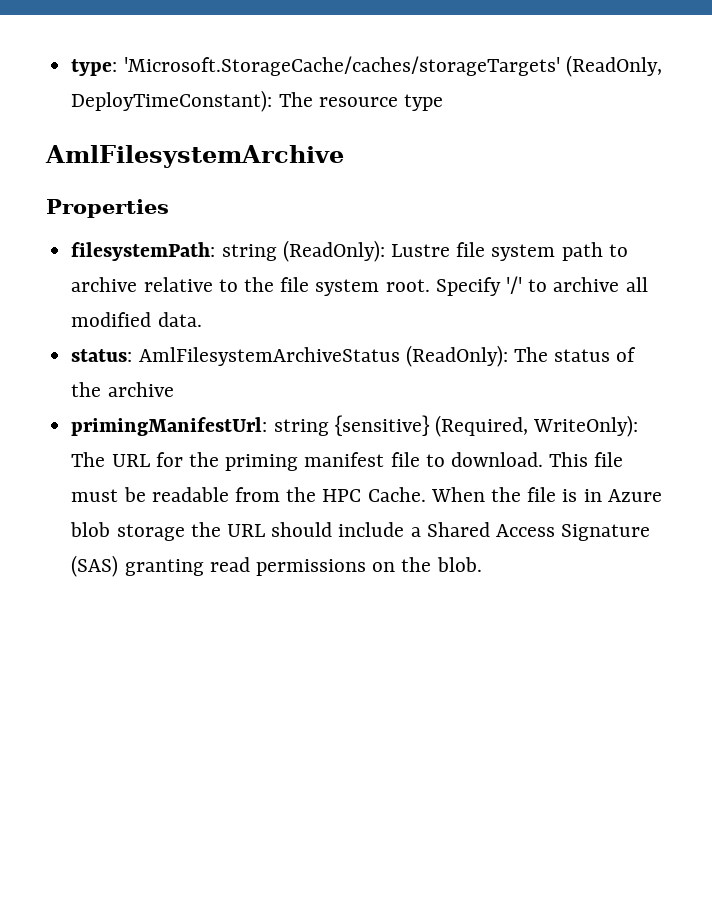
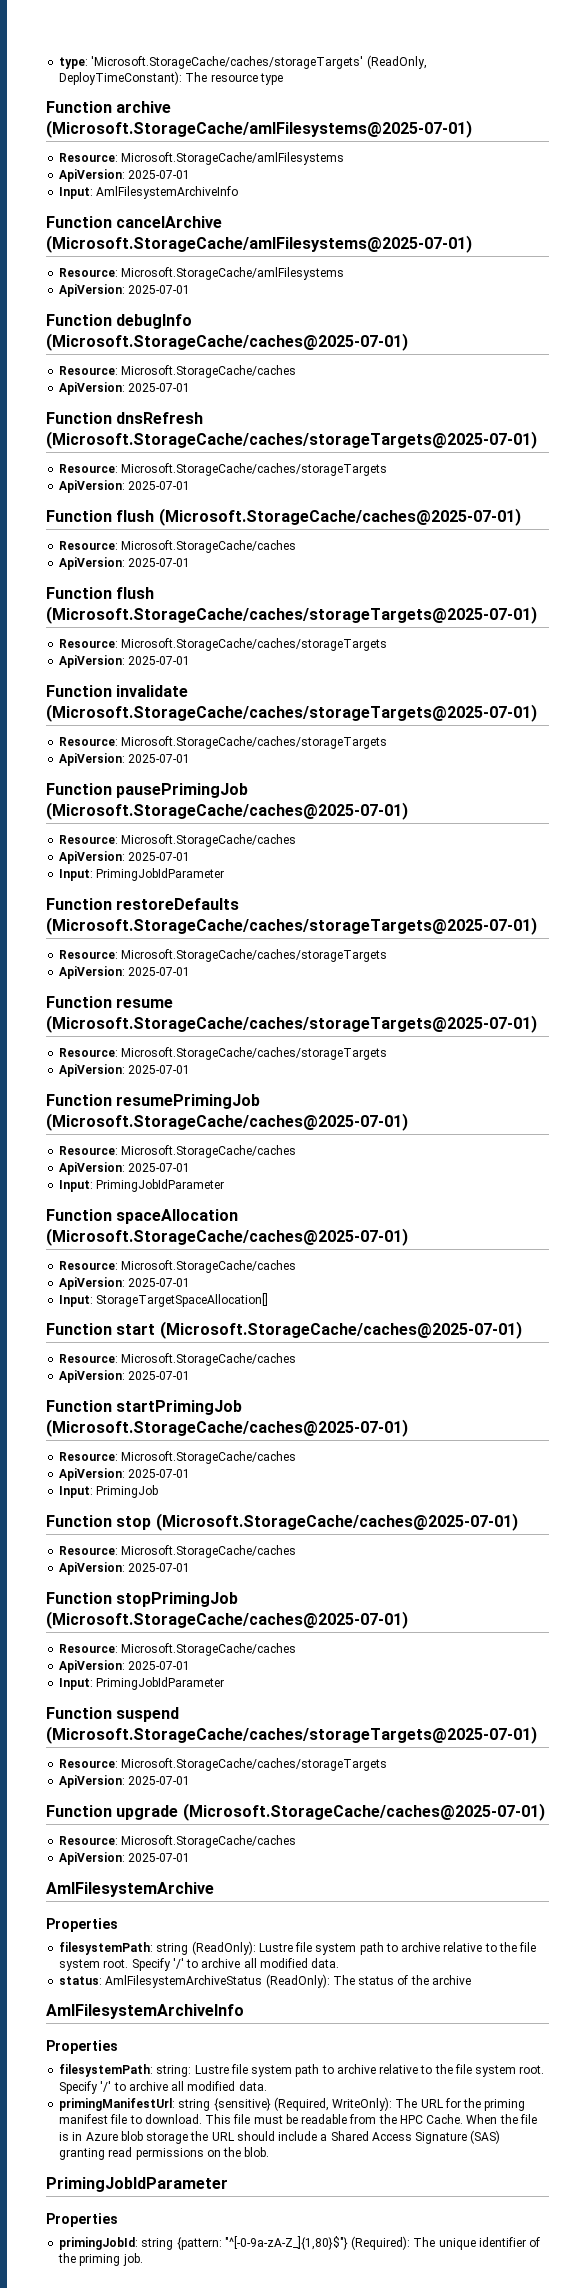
+ Function archive (Microsoft.StorageCache/amlFilesystems@2025-07-01)
+ Resource: Microsoft.StorageCache/amlFilesystems
+ ApiVersion: 2025-07-01
+ Input: AmlFilesystemArchiveInfo
+ Function cancelArchive (Microsoft.StorageCache/amlFilesystems@2025-07-01)
+ Resource: Microsoft.StorageCache/amlFilesystems
+ ApiVersion: 2025-07-01
+ Function debugInfo (Microsoft.StorageCache/caches@2025-07-01)
+ Resource: Microsoft.StorageCache/caches
+ ApiVersion: 2025-07-01
+ Function dnsRefresh (Microsoft.StorageCache/caches/storageTargets@2025-07-01)
+ Resource: Microsoft.StorageCache/caches/storageTargets
+ ApiVersion: 2025-07-01
+ Function flush (Microsoft.StorageCache/caches@2025-07-01)
+ Resource: Microsoft.StorageCache/caches
+ ApiVersion: 2025-07-01
+ Function flush (Microsoft.StorageCache/caches/storageTargets@2025-07-01)
+ Resource: Microsoft.StorageCache/caches/storageTargets
+ ApiVersion: 2025-07-01
+ Function invalidate (Microsoft.StorageCache/caches/storageTargets@2025-07-01)
+ Resource: Microsoft.StorageCache/caches/storageTargets
+ ApiVersion: 2025-07-01
+ Function pausePrimingJob (Microsoft.StorageCache/caches@2025-07-01)
+ Resource: Microsoft.StorageCache/caches
+ ApiVersion: 2025-07-01
+ Input: PrimingJobIdParameter
+ Function restoreDefaults (Microsoft.StorageCache/caches/storageTargets@2025-07-01)
+ Resource: Microsoft.StorageCache/caches/storageTargets
+ ApiVersion: 2025-07-01
+ Function resume (Microsoft.StorageCache/caches/storageTargets@2025-07-01)
+ Resource: Microsoft.StorageCache/caches/storageTargets
+ ApiVersion: 2025-07-01
+ Function resumePrimingJob (Microsoft.StorageCache/caches@2025-07-01)
+ Resource: Microsoft.StorageCache/caches
+ ApiVersion: 2025-07-01
+ Input: PrimingJobIdParameter
+ Function spaceAllocation (Microsoft.StorageCache/caches@2025-07-01)
+ Resource: Microsoft.StorageCache/caches
+ ApiVersion: 2025-07-01
+ Input: StorageTargetSpaceAllocation[]
+ Function start (Microsoft.StorageCache/caches@2025-07-01)
+ Resource: Microsoft.StorageCache/caches
+ ApiVersion: 2025-07-01
+ Function startPrimingJob (Microsoft.StorageCache/caches@2025-07-01)
+ Resource: Microsoft.StorageCache/caches
+ ApiVersion: 2025-07-01
+ Input: PrimingJob
+ Function stop (Microsoft.StorageCache/caches@2025-07-01)
+ Resource: Microsoft.StorageCache/caches
+ ApiVersion: 2025-07-01
+ Function stopPrimingJob (Microsoft.StorageCache/caches@2025-07-01)
+ Resource: Microsoft.StorageCache/caches
+ ApiVersion: 2025-07-01
+ Input: PrimingJobIdParameter
+ Function suspend (Microsoft.StorageCache/caches/storageTargets@2025-07-01)
+ Resource: Microsoft.StorageCache/caches/storageTargets
+ ApiVersion: 2025-07-01
+ Function upgrade (Microsoft.StorageCache/caches@2025-07-01)
+ Resource: Microsoft.StorageCache/caches
+ ApiVersion: 2025-07-01
  status: AmlFilesystemArchiveStatus (ReadOnly): The status of the archive
+ AmlFilesystemArchiveInfo
+ Properties
+ filesystemPath: string: Lustre file system path to archive relative to the file system root. Specify '/' to archive all modified data.
  When the file is in Azure blob storage the URL should include a Shared Access Signature (SAS) granting read permissions on the blob.
+ PrimingJobIdParameter
+ Properties
+ primingJobId: string {pattern: "^[-0-9a-zA-Z_]{1,80}$"} (Required): The unique identifier of the priming job.

